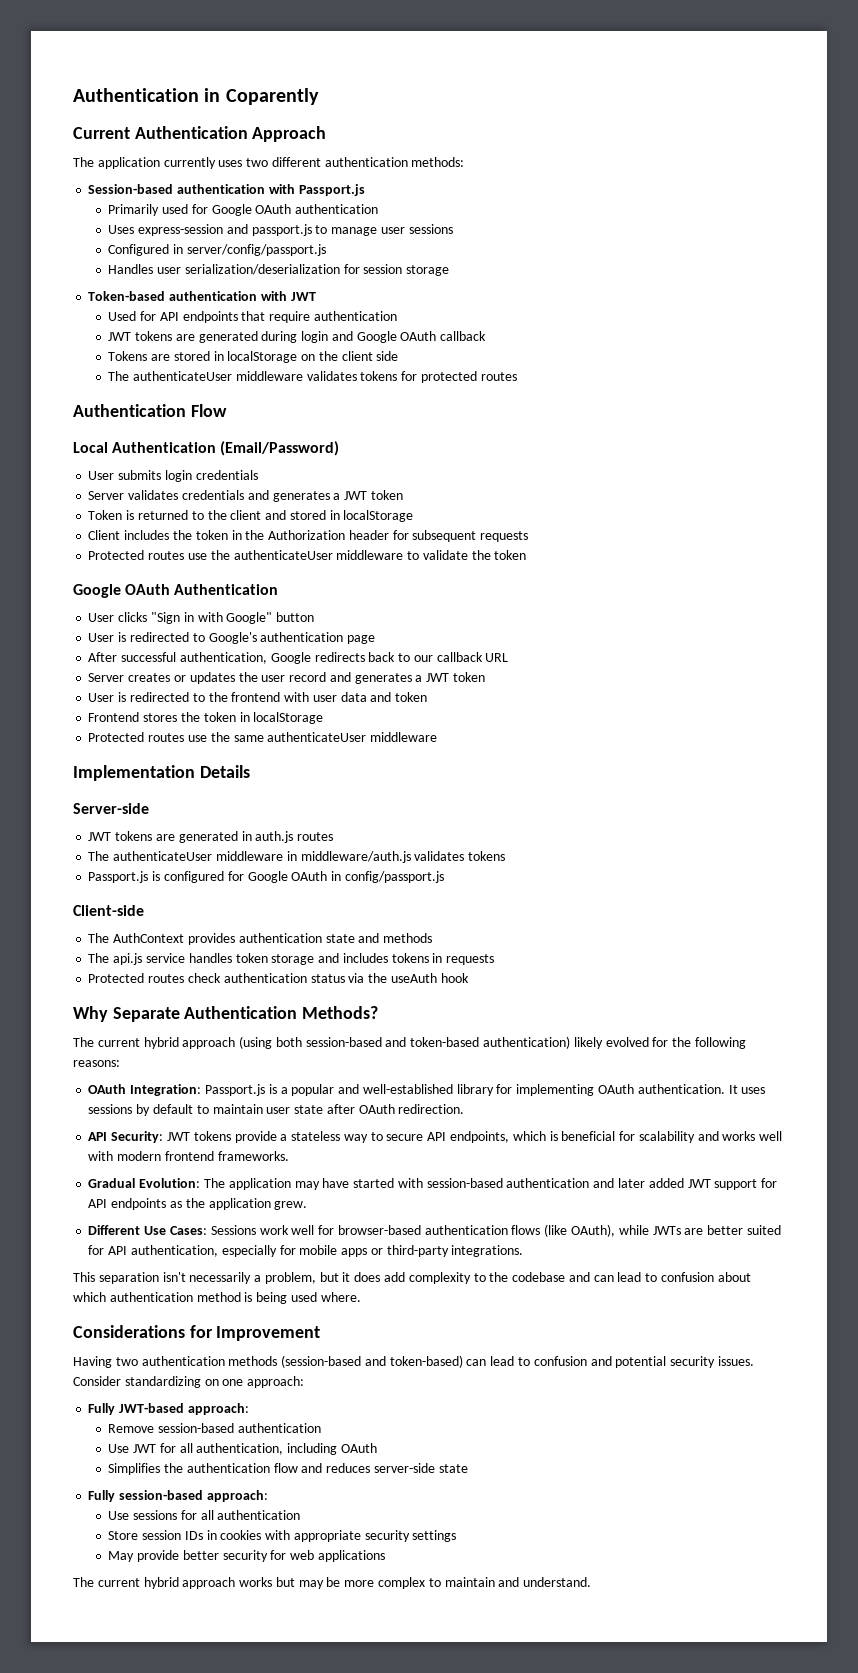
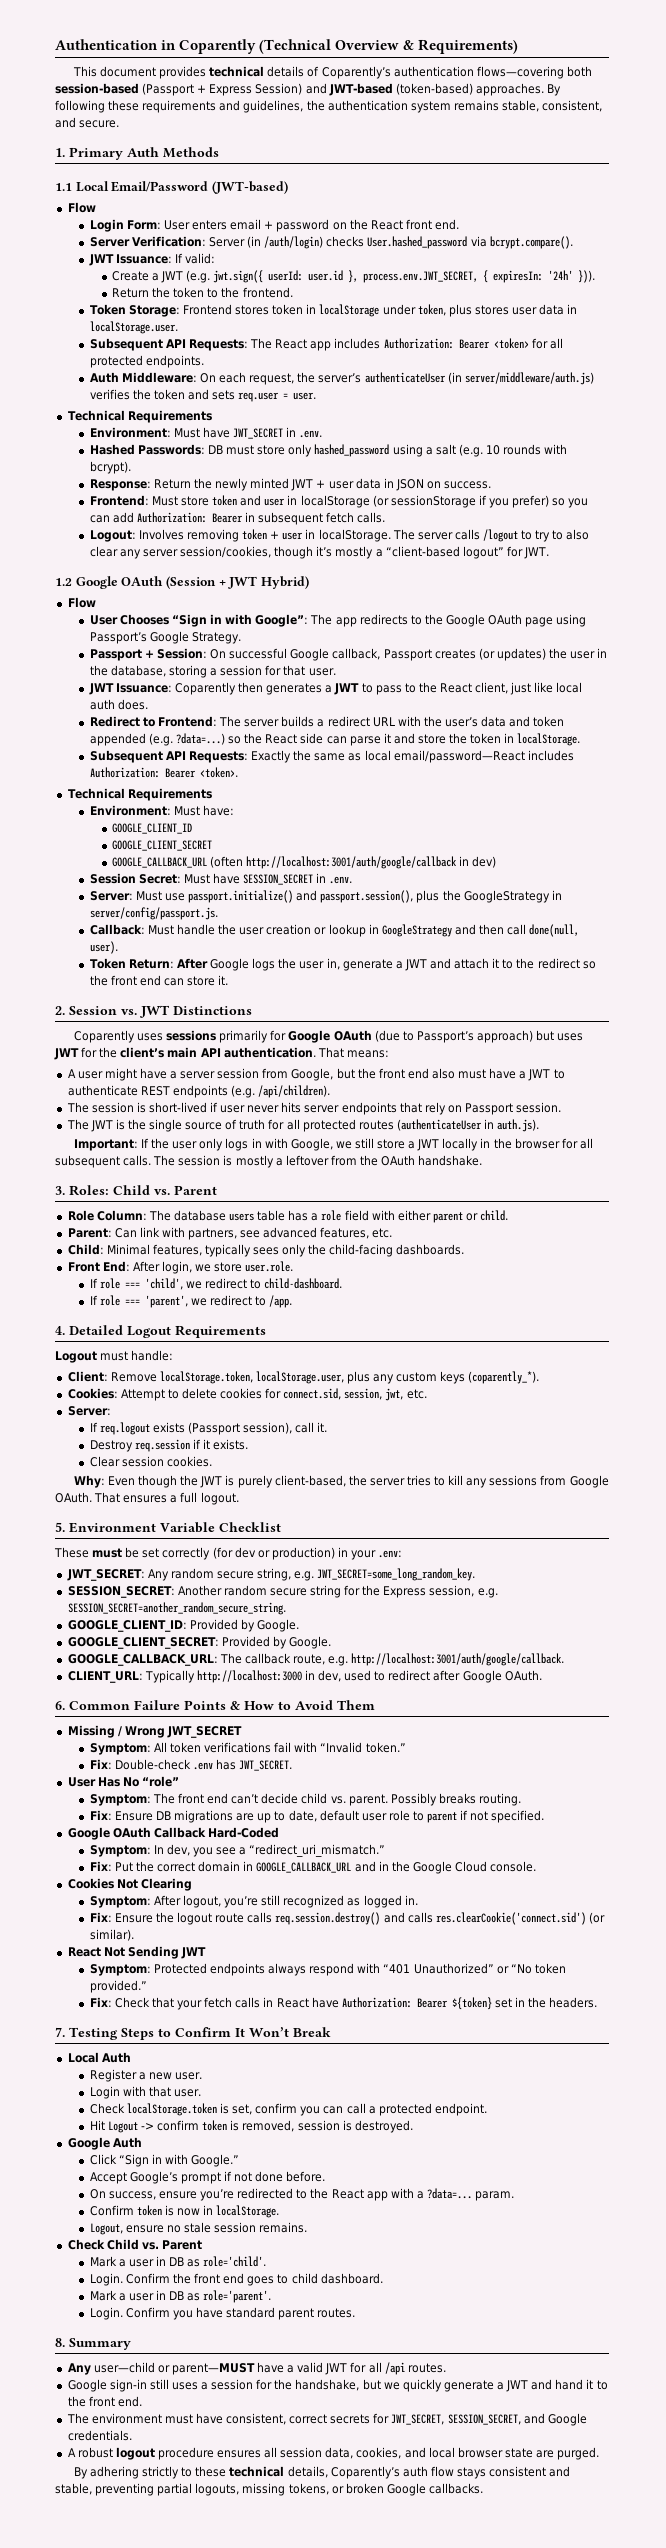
- Authentication in Coparently
- Current Authentication Approach
- The application currently uses two different authentication methods:
- Session-based authentication with Passport.js
- Primarily used for Google OAuth authentication
- Uses express-session and passport.js to manage user sessions
- Configured in server/config/passport.js
- Handles user serialization/deserialization for session storage
- Token-based authentication with JWT
- Used for API endpoints that require authentication
- JWT tokens are generated during login and Google OAuth callback
- Tokens are stored in localStorage on the client side
- The authenticateUser middleware validates tokens for protected routes
- Authentication Flow
- Local Authentication (Email/Password)
- User submits login credentials
- Server validates credentials and generates a JWT token
- Token is returned to the client and stored in localStorage
- Client includes the token in the Authorization header for subsequent requests
- Protected routes use the authenticateUser middleware to validate the token
- Google OAuth Authentication
- User clicks "Sign in with Google" button
- User is redirected to Google's authentication page
- After successful authentication, Google redirects back to our callback URL
- Server creates or updates the user record and generates a JWT token
- User is redirected to the frontend with user data and token
- Frontend stores the token in localStorage
- Protected routes use the same authenticateUser middleware
- Implementation Details
- Server-side
- JWT tokens are generated in auth.js routes
- The authenticateUser middleware in middleware/auth.js validates tokens
- Passport.js is configured for Google OAuth in config/passport.js
- Client-side
- The AuthContext provides authentication state and methods
- The api.js service handles token storage and includes tokens in requests
- Protected routes check authentication status via the useAuth hook
- Why Separate Authentication Methods?
- The current hybrid approach (using both session-based and token-based authentication) likely evolved for the following reasons:
- OAuth Integration: Passport.js is a popular and well-established library for implementing OAuth authentication. It uses sessions by default to maintain user state after OAuth redirection.
- API Security: JWT tokens provide a stateless way to secure API endpoints, which is beneficial for scalability and works well with modern frontend frameworks.
- Gradual Evolution: The application may have started with session-based authentication and later added JWT support for API endpoints as the application grew.
- Different Use Cases: Sessions work well for browser-based authentication flows (like OAuth), while JWTs are better suited for API authentication, especially for mobile apps or third-party integrations.
- This separation isn't necessarily a problem, but it does add complexity to the codebase and can lead to confusion about which authentication method is being used where.
- Considerations for Improvement
- Having two authentication methods (session-based and token-based) can lead to confusion and potential security issues. Consider standardizing on one approach:
- Fully JWT-based approach:
- Remove session-based authentication
- Use JWT for all authentication, including OAuth
- Simplifies the authentication flow and reduces server-side state
- Fully session-based approach:
- Use sessions for all authentication
- Store session IDs in cookies with appropriate security settings
- May provide better security for web applications
- The current hybrid approach works but may be more complex to maintain and understand.
+ Authentication in Coparently (Technical Overview & Requirements)
+ This document provides technical details of Coparently’s authentication flows—covering both session-based (Passport + Express Session) and JWT-based (token-based) approaches. By following these requirements and guidelines, the authentication system remains stable, consistent, and secure.
+ 1. Primary Auth Methods
+ 1.1 Local Email/Password (JWT-based)
+ Flow
+ Login Form: User enters email + password on the React front end.
+ Server Verification: Server (in /auth/login) checks User.hashed_password via bcrypt.compare().
+ JWT Issuance: If valid:
+ Create a JWT (e.g. jwt.sign({ userId: user.id }, process.env.JWT_SECRET, { expiresIn: '24h' })).
+ Return the token to the frontend.
+ Token Storage: Frontend stores token in localStorage under token, plus stores user data in localStorage.user.
+ Subsequent API Requests: The React app includes Authorization: Bearer <token> for all protected endpoints.
+ Auth Middleware: On each request, the server’s authenticateUser (in server/middleware/auth.js) verifies the token and sets req.user = user.
+ Technical Requirements
+ Environment: Must have JWT_SECRET in .env.
+ Hashed Passwords: DB must store only hashed_password using a salt (e.g. 10 rounds with bcrypt).
+ Response: Return the newly minted JWT + user data in JSON on success.
+ Frontend: Must store token and user in localStorage (or sessionStorage if you prefer) so you can add Authorization: Bearer in subsequent fetch calls.
+ Logout: Involves removing token + user in localStorage. The server calls /logout to try to also clear any server session/cookies, though it’s mostly a “client-based logout” for JWT.
+ 1.2 Google OAuth (Session + JWT Hybrid)
+ Flow
+ User Chooses “Sign in with Google”: The app redirects to the Google OAuth page using Passport’s Google Strategy.
+ Passport + Session: On successful Google callback, Passport creates (or updates) the user in the database, storing a session for that user.
+ JWT Issuance: Coparently then generates a JWT to pass to the React client, just like local auth does.
+ Redirect to Frontend: The server builds a redirect URL with the user’s data and token appended (e.g. ?data=...) so the React side can parse it and store the token in localStorage.
+ Subsequent API Requests: Exactly the same as local email/password—React includes Authorization: Bearer <token>.
+ Technical Requirements
+ Environment: Must have:
+ GOOGLE_CLIENT_ID
+ GOOGLE_CLIENT_SECRET
+ GOOGLE_CALLBACK_URL (often http://localhost:3001/auth/google/callback in dev)
+ Session Secret: Must have SESSION_SECRET in .env.
+ Server: Must use passport.initialize() and passport.session(), plus the GoogleStrategy in server/config/passport.js.
+ Callback: Must handle the user creation or lookup in GoogleStrategy and then call done(null, user).
+ Token Return: After Google logs the user in, generate a JWT and attach it to the redirect so the front end can store it.
+ 2. Session vs. JWT Distinctions
+ Coparently uses sessions primarily for Google OAuth (due to Passport’s approach) but uses JWT for the client’s main API authentication. That means:
+ A user might have a server session from Google, but the front end also must have a JWT to authenticate REST endpoints (e.g. /api/children).
+ The session is short-lived if user never hits server endpoints that rely on Passport session.
+ The JWT is the single source of truth for all protected routes (authenticateUser in auth.js).
+ Important: If the user only logs in with Google, we still store a JWT locally in the browser for all subsequent calls. The session is mostly a leftover from the OAuth handshake.
+ 3. Roles: Child vs. Parent
+ Role Column: The database users table has a role field with either parent or child.
+ Parent: Can link with partners, see advanced features, etc.
+ Child: Minimal features, typically sees only the child-facing dashboards.
+ Front End: After login, we store user.role.
+ If role === 'child', we redirect to child-dashboard.
+ If role === 'parent', we redirect to /app.
+ 4. Detailed Logout Requirements
+ Logout must handle:
+ Client: Remove localStorage.token, localStorage.user, plus any custom keys (coparently_*).
+ Cookies: Attempt to delete cookies for connect.sid, session, jwt, etc.
+ Server:
+ If req.logout exists (Passport session), call it.
+ Destroy req.session if it exists.
+ Clear session cookies.
+ Why: Even though the JWT is purely client-based, the server tries to kill any sessions from Google OAuth. That ensures a full logout.
+ 5. Environment Variable Checklist
+ These must be set correctly (for dev or production) in your .env:
+ JWT_SECRET: Any random secure string, e.g. JWT_SECRET=some_long_random_key.
+ SESSION_SECRET: Another random secure string for the Express session, e.g. SESSION_SECRET=another_random_secure_string.
+ GOOGLE_CLIENT_ID: Provided by Google.
+ GOOGLE_CLIENT_SECRET: Provided by Google.
+ GOOGLE_CALLBACK_URL: The callback route, e.g. http://localhost:3001/auth/google/callback.
+ CLIENT_URL: Typically http://localhost:3000 in dev, used to redirect after Google OAuth.
+ 6. Common Failure Points & How to Avoid Them
+ Missing / Wrong JWT_SECRET
+ Symptom: All token verifications fail with “Invalid token.”
+ Fix: Double-check .env has JWT_SECRET.
+ User Has No “role”
+ Symptom: The front end can’t decide child vs. parent. Possibly breaks routing.
+ Fix: Ensure DB migrations are up to date, default user role to parent if not specified.
+ Google OAuth Callback Hard-Coded
+ Symptom: In dev, you see a “redirect_uri_mismatch.”
+ Fix: Put the correct domain in GOOGLE_CALLBACK_URL and in the Google Cloud console.
+ Cookies Not Clearing
+ Symptom: After logout, you’re still recognized as logged in.
+ Fix: Ensure the logout route calls req.session.destroy() and calls res.clearCookie('connect.sid') (or similar).
+ React Not Sending JWT
+ Symptom: Protected endpoints always respond with “401 Unauthorized” or “No token provided.”
+ Fix: Check that your fetch calls in React have Authorization: Bearer ${token} set in the headers.
+ 7. Testing Steps to Confirm It Won’t Break
+ Local Auth
+ Register a new user.
+ Login with that user.
+ Check localStorage.token is set, confirm you can call a protected endpoint.
+ Hit Logout -> confirm token is removed, session is destroyed.
+ Google Auth
+ Click “Sign in with Google.”
+ Accept Google’s prompt if not done before.
+ On success, ensure you’re redirected to the React app with a ?data=... param.
+ Confirm token is now in localStorage.
+ Logout, ensure no stale session remains.
+ Check Child vs. Parent
+ Mark a user in DB as role='child'.
+ Login. Confirm the front end goes to child dashboard.
+ Mark a user in DB as role='parent'.
+ Login. Confirm you have standard parent routes.
+ 8. Summary
+ Any user—child or parent—MUST have a valid JWT for all /api routes.
+ Google sign-in still uses a session for the handshake, but we quickly generate a JWT and hand it to the front end.
+ The environment must have consistent, correct secrets for JWT_SECRET, SESSION_SECRET, and Google credentials.
+ A robust logout procedure ensures all session data, cookies, and local browser state are purged.
+ By adhering strictly to these technical details, Coparently’s auth flow stays consistent and stable, preventing partial logouts, missing tokens, or broken Google callbacks.

